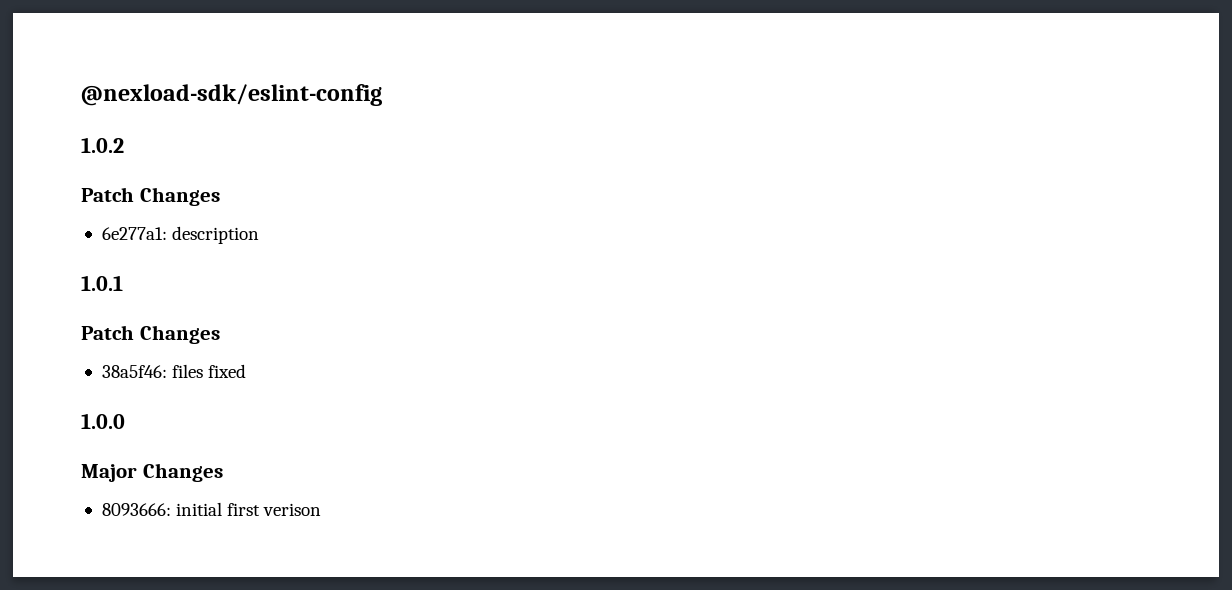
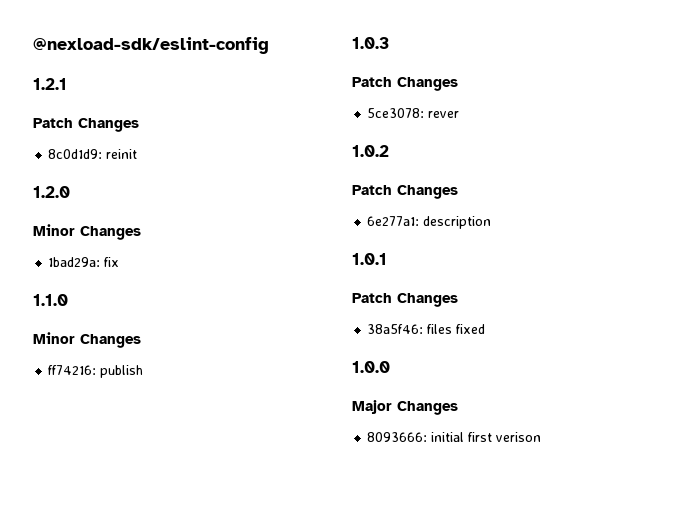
+ 1.2.1
+ Patch Changes
+ 8c0d1d9: reinit
+ 1.2.0
+ Minor Changes
+ 1bad29a: fix
+ 1.1.0
+ Minor Changes
+ ff74216: publish
+ 1.0.3
+ Patch Changes
+ 5ce3078: rever

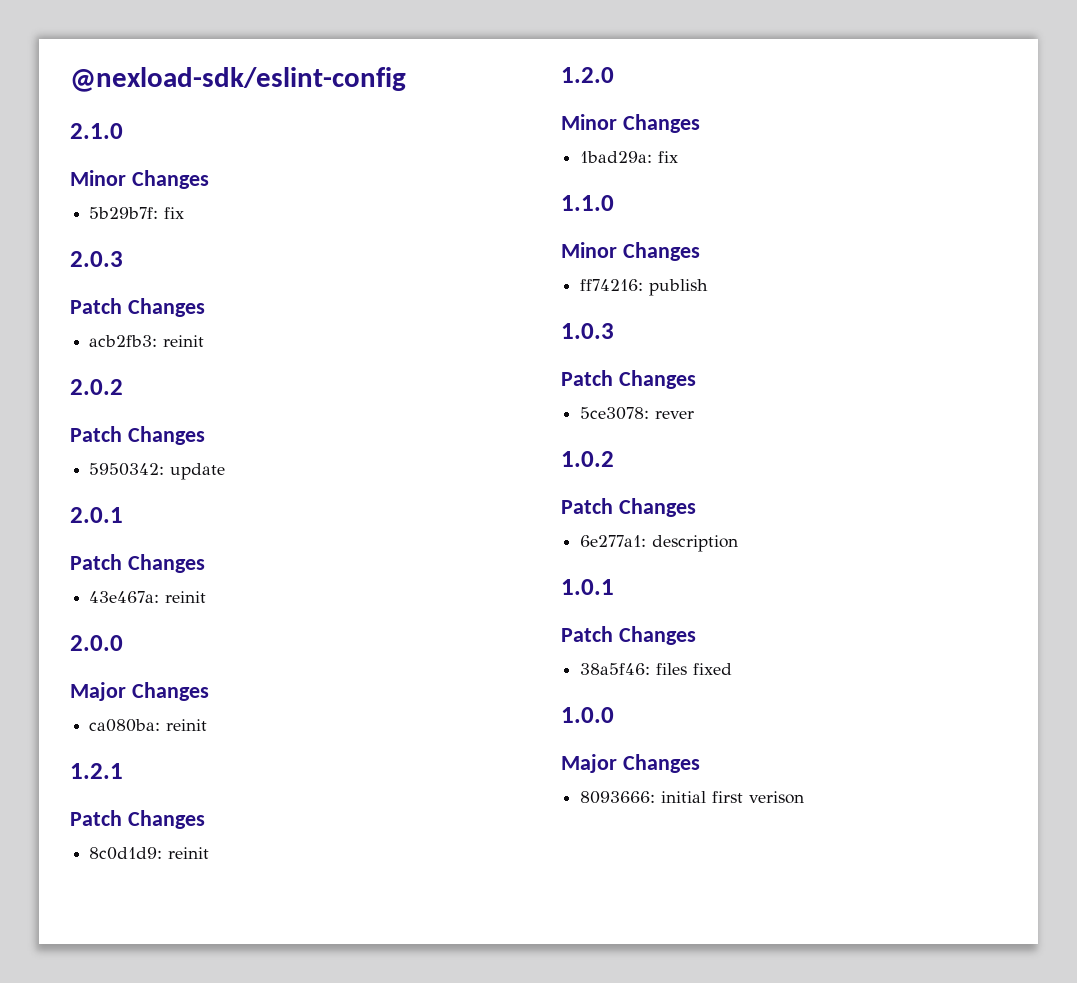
+ 2.1.0
+ Minor Changes
+ 5b29b7f: fix
+ 2.0.3
+ Patch Changes
+ acb2fb3: reinit
+ 2.0.2
+ Patch Changes
+ 5950342: update
+ 2.0.1
+ Patch Changes
+ 43e467a: reinit
+ 2.0.0
+ Major Changes
+ ca080ba: reinit

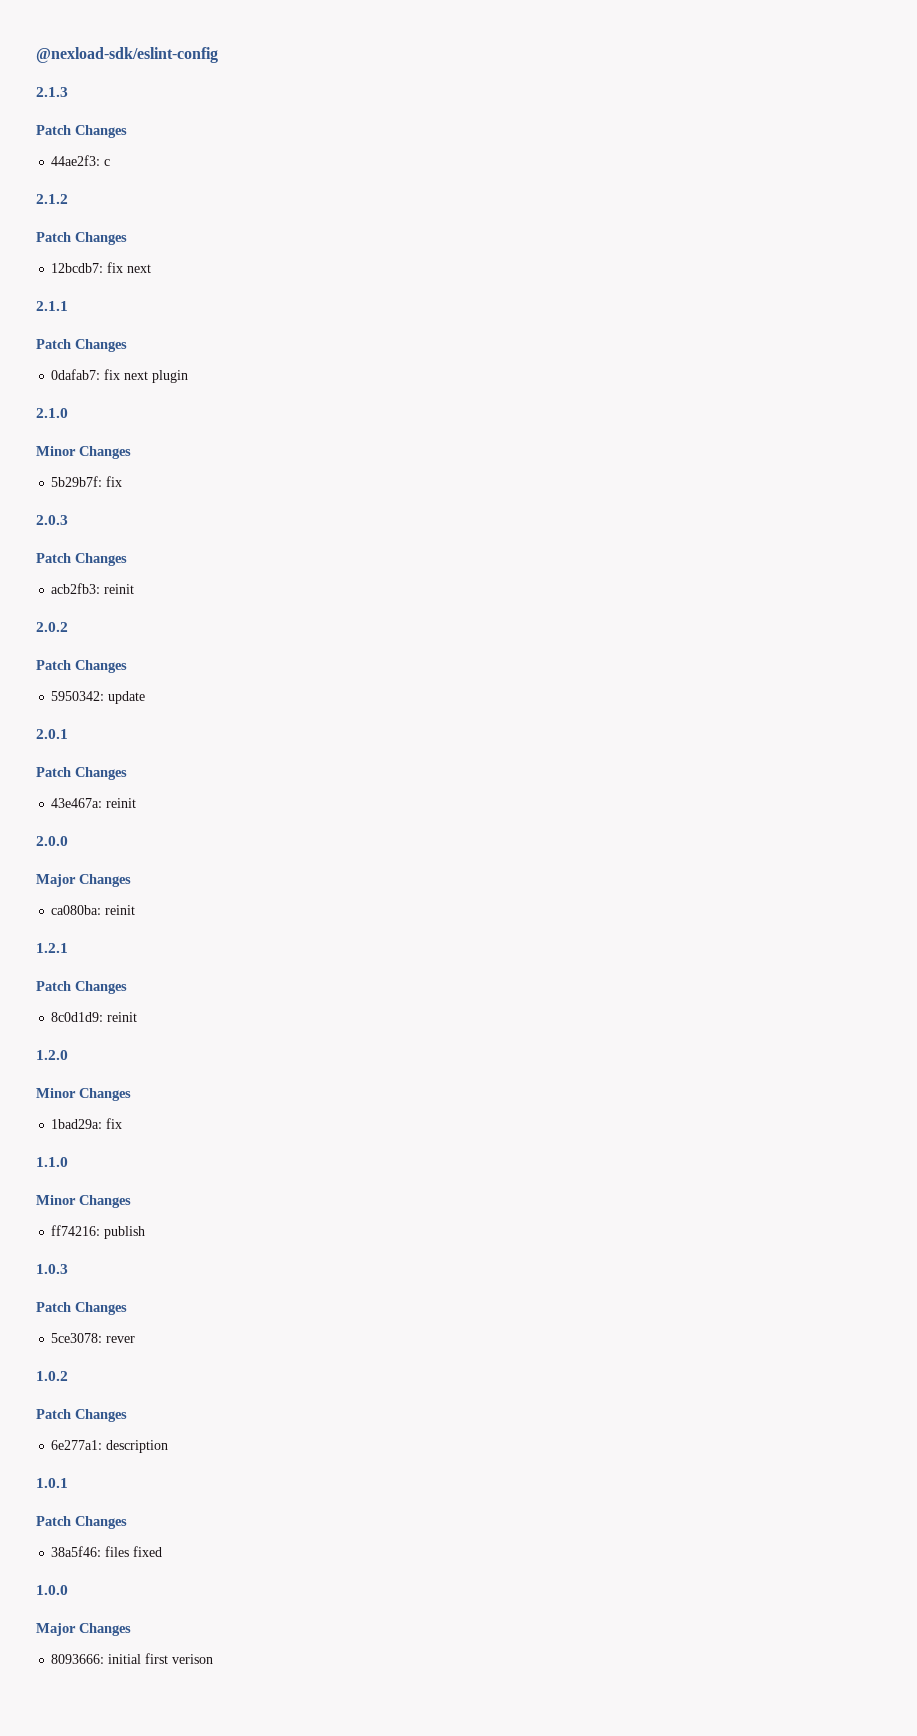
+ 2.1.3
+ Patch Changes
+ 44ae2f3: c
+ 2.1.2
+ Patch Changes
+ 12bcdb7: fix next
+ 2.1.1
+ Patch Changes
+ 0dafab7: fix next plugin

